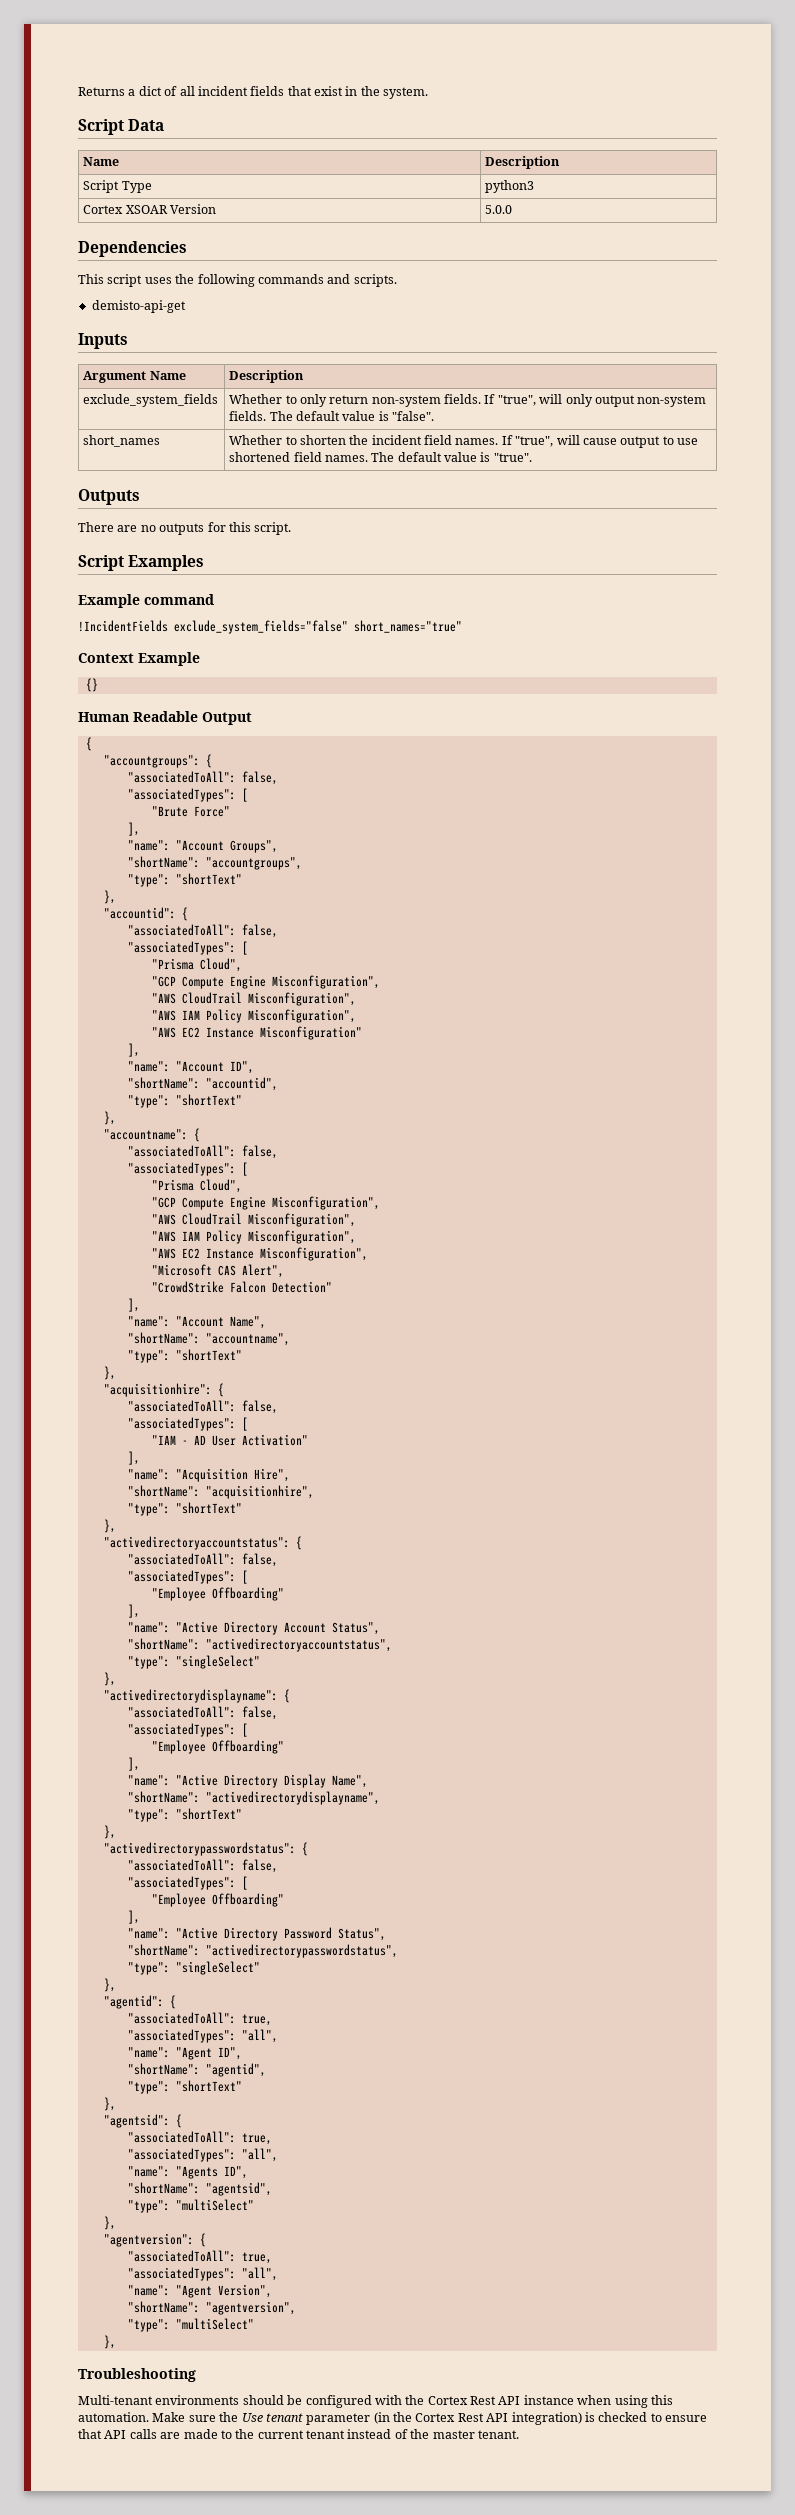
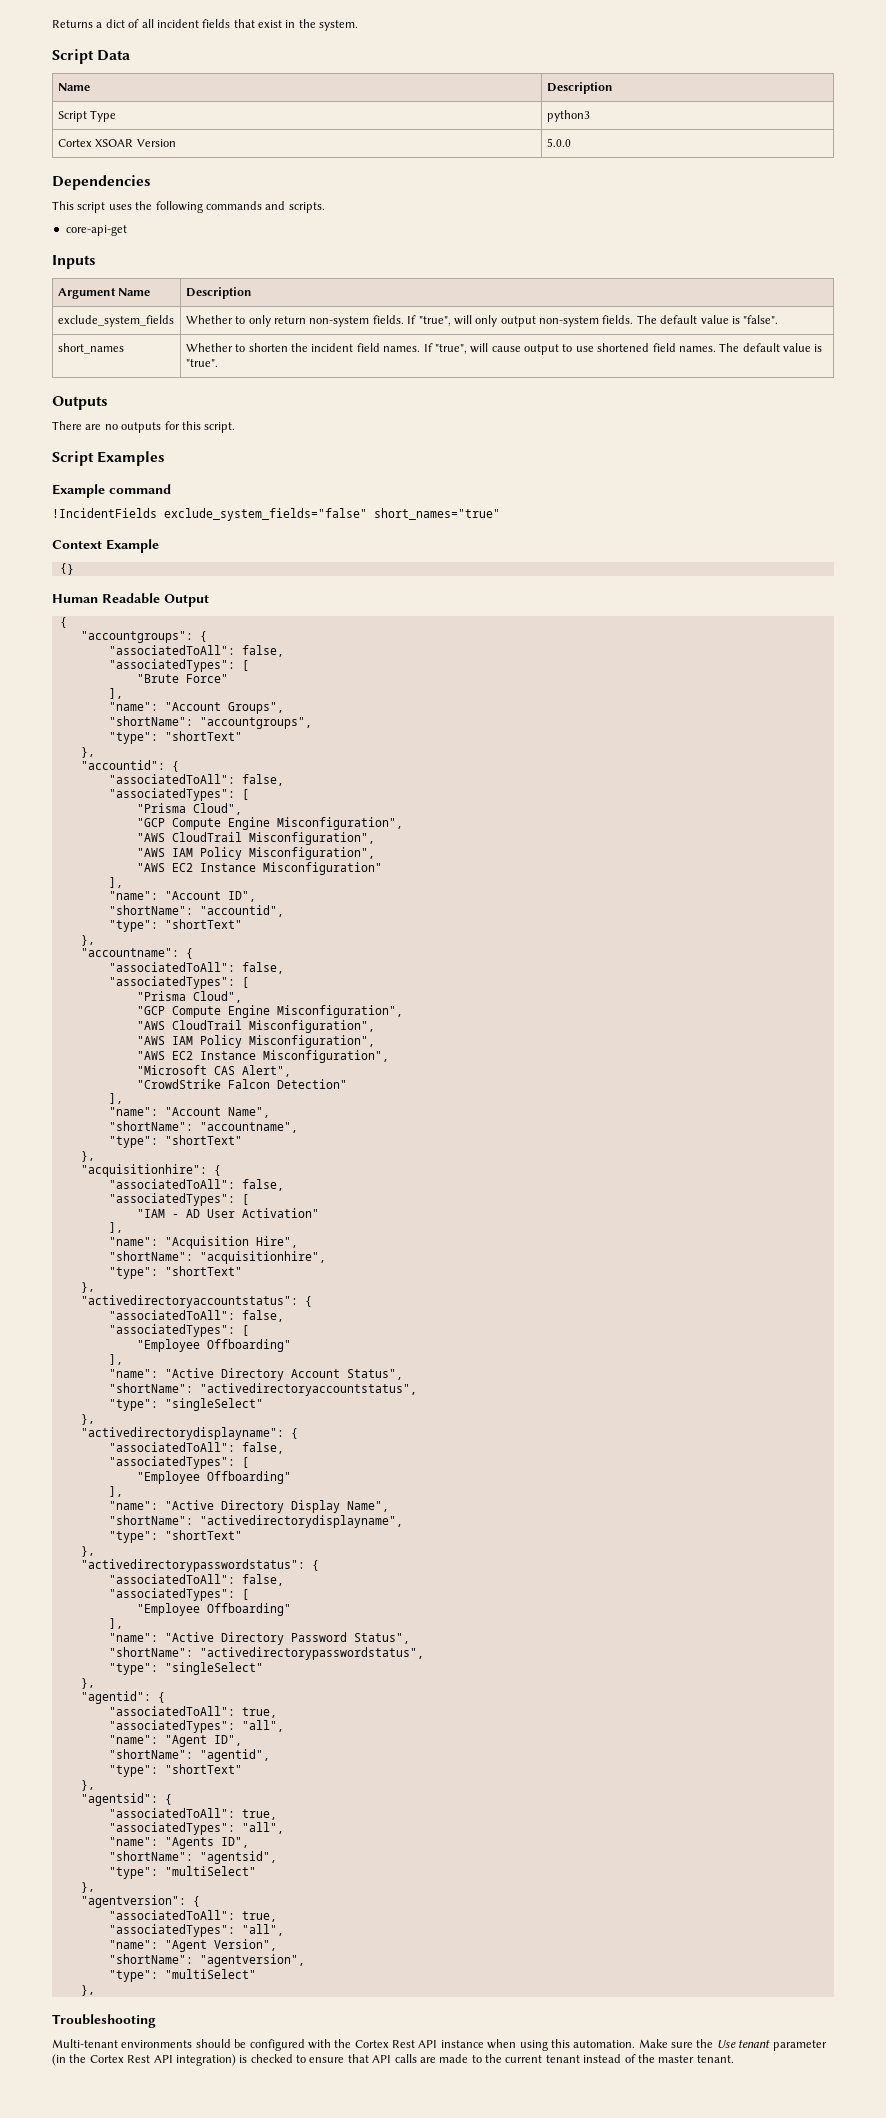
- demisto-api-get
+ core-api-get

